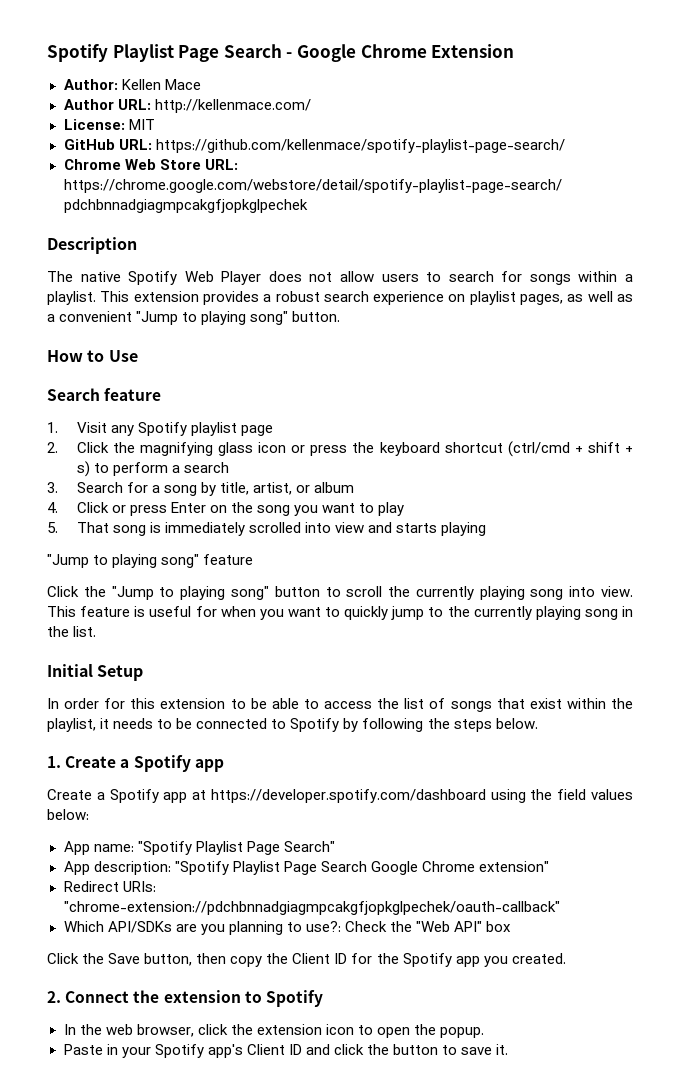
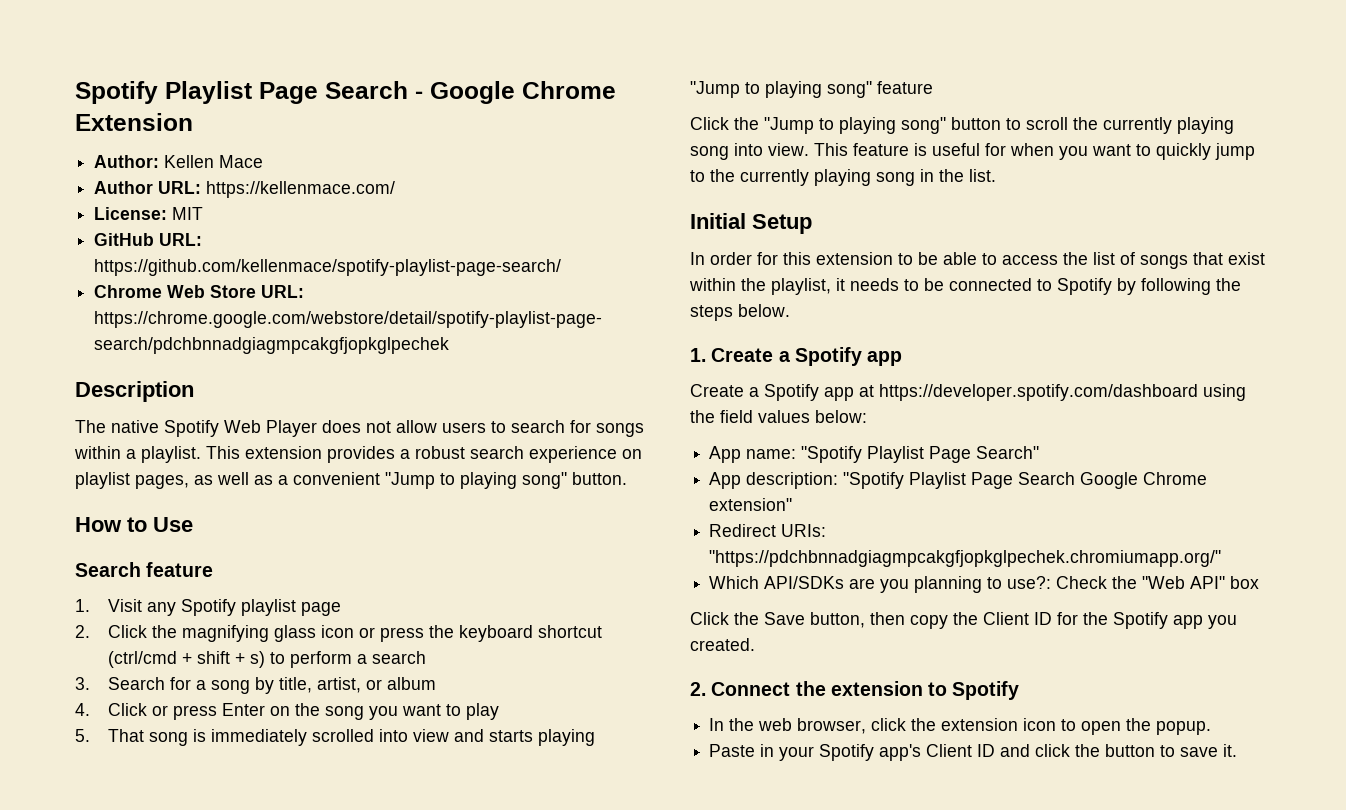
- Author URL: http://kellenmace.com/
+ Author URL: https://kellenmace.com/
- Redirect URIs: "chrome-extension://pdchbnnadgiagmpcakgfjopkglpechek/oauth-callback"
+ Redirect URIs: "https://pdchbnnadgiagmpcakgfjopkglpechek.chromiumapp.org/"

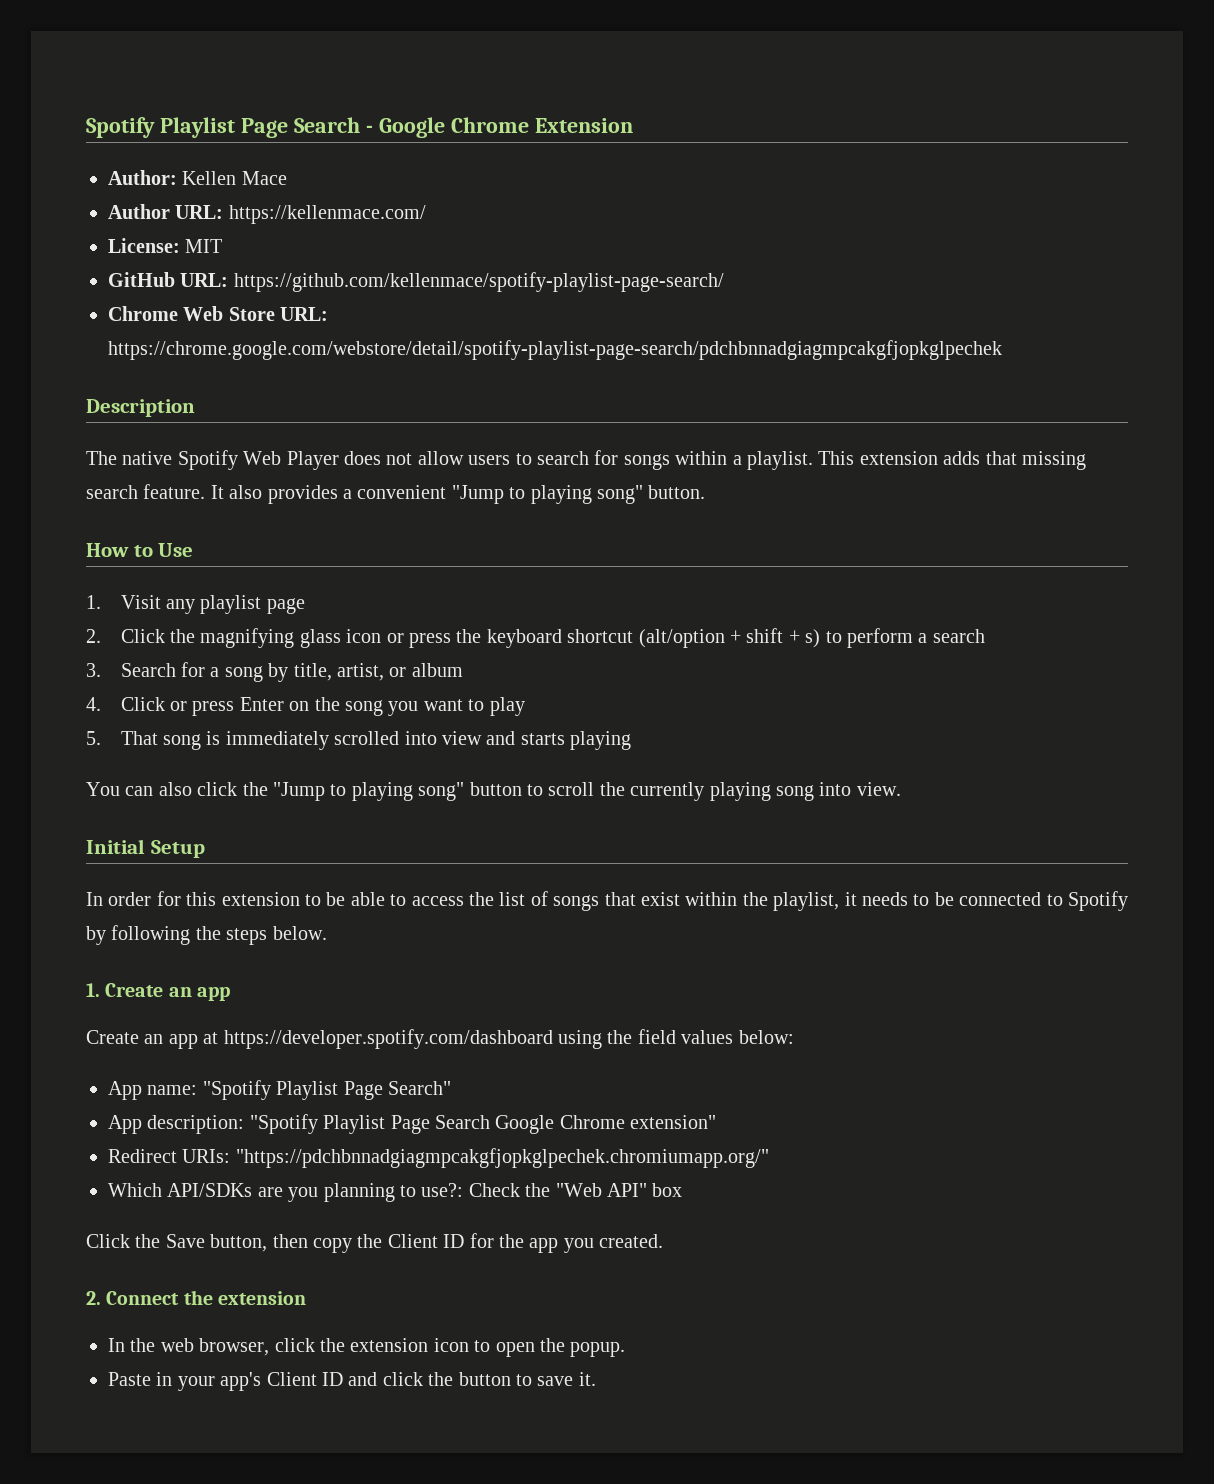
- This extension provides a robust search experience on playlist pages, as well as a convenient "Jump to playing song" button.
+ This extension adds that missing search feature. It also provides a convenient "Jump to playing song" button.
- Search feature
- 1. Visit any Spotify playlist page
+ 1. Visit any playlist page
- 2. Click the magnifying glass icon or press the keyboard shortcut (ctrl/cmd + shift + s) to perform a search
+ 2. Click the magnifying glass icon or press the keyboard shortcut (alt/option + shift + s) to perform a search
- "Jump to playing song" feature
- Click the "Jump to playing song" button to scroll the currently playing song into view. This feature is useful for when you want to quickly jump to the currently playing song in the list.
+ You can also click the "Jump to playing song" button to scroll the currently playing song into view.
- 1. Create a Spotify app
+ 1. Create an app
- Create a Spotify app at https://developer.spotify.com/dashboard using the field values below:
+ Create an app at https://developer.spotify.com/dashboard using the field values below:
- Click the Save button, then copy the Client ID for the Spotify app you created.
+ Click the Save button, then copy the Client ID for the app you created.
- 2. Connect the extension to Spotify
+ 2. Connect the extension
- Paste in your Spotify app's Client ID and click the button to save it.
+ Paste in your app's Client ID and click the button to save it.

